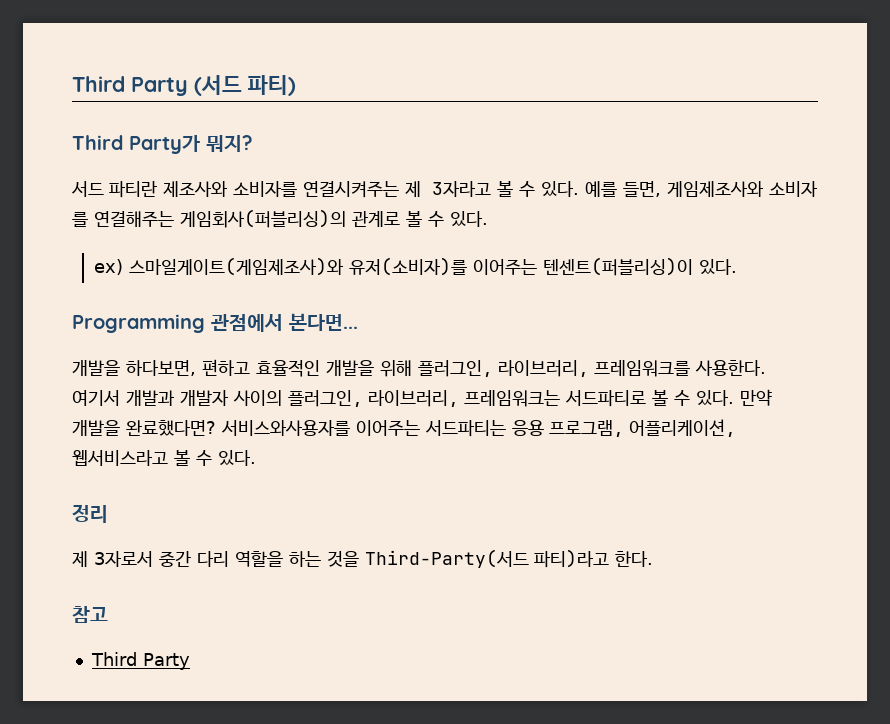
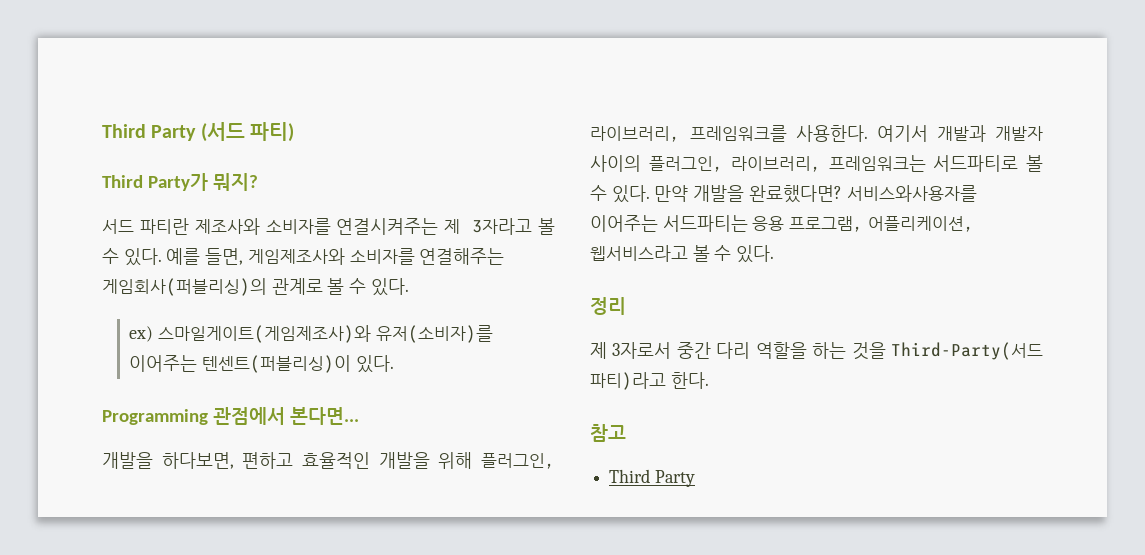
- 예를 들면, 게임제조사와 소비자 를 연결해주는 게임회사(퍼블리싱)의 관계로 볼 수 있다.
+ 예를 들면, 게임제조사와 소비자를 연결해주는 게임회사(퍼블리싱)의 관계로 볼 수 있다.

